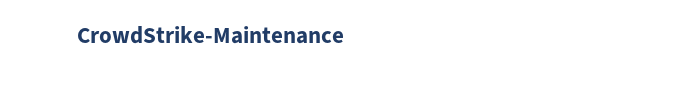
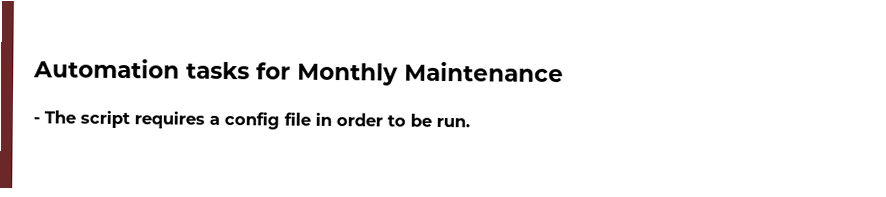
- CrowdStrike-Maintenance
+ Automation tasks for Monthly Maintenance
+ - The script requires a config file in order to be run.

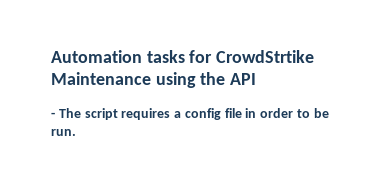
- Automation tasks for Monthly Maintenance
+ Automation tasks for CrowdStrtike Maintenance using the API

